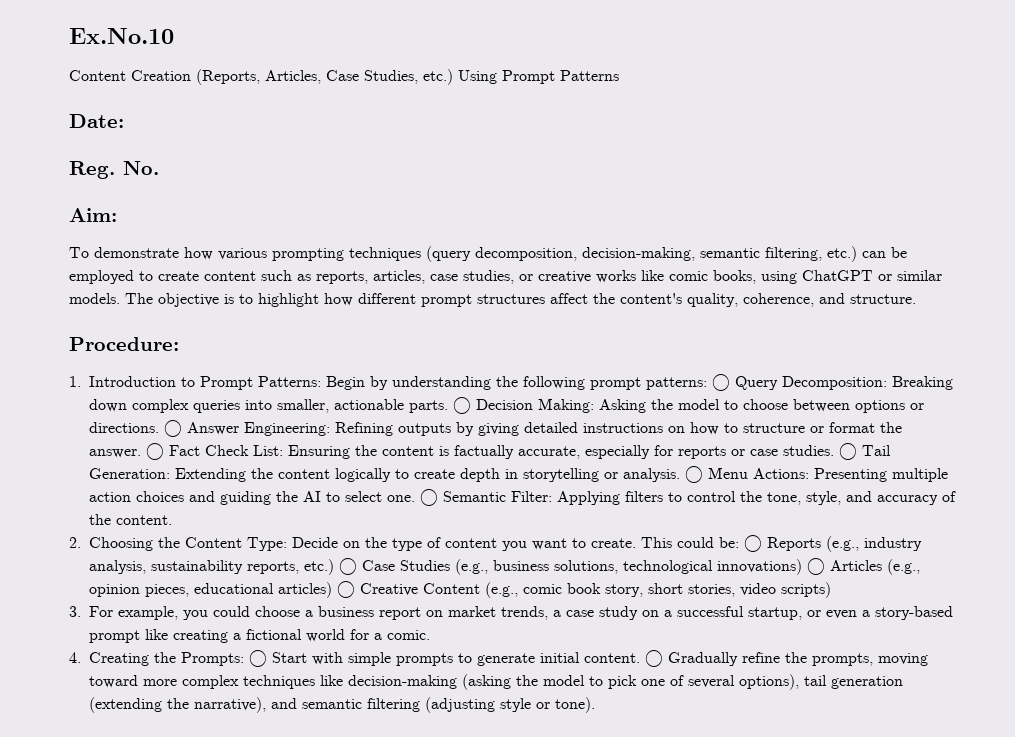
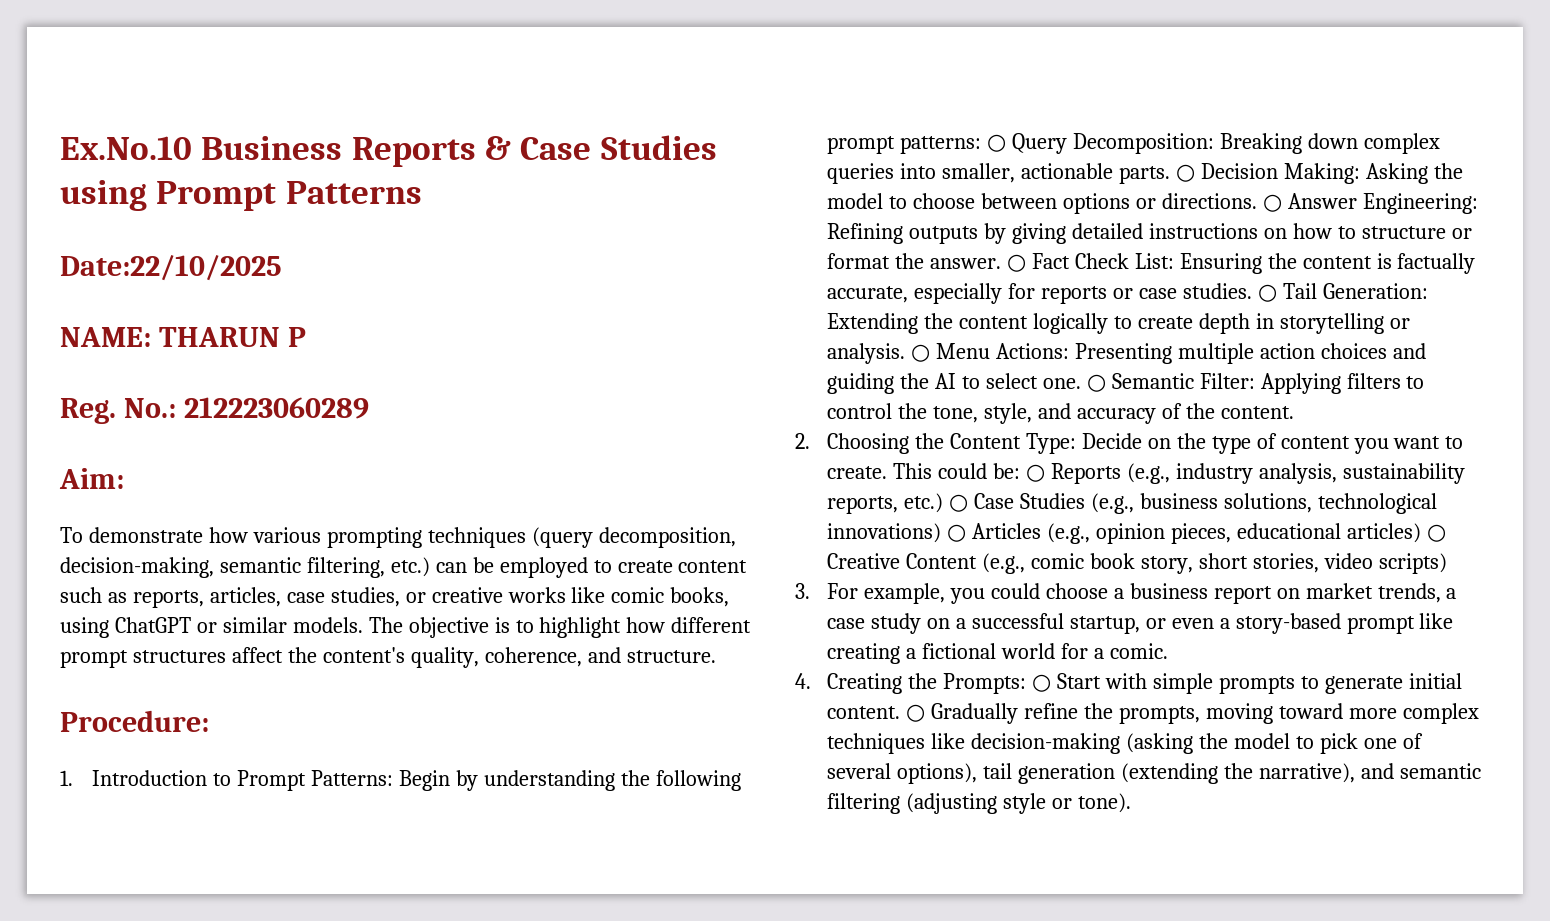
- Ex.No.10
- Content Creation (Reports, Articles, Case Studies, etc.) Using Prompt Patterns
- Date:
+ Ex.No.10 Business Reports & Case Studies using Prompt Patterns
+ Date:22/10/2025
+ NAME: THARUN P
- Reg. No.
+ Reg. No.: 212223060289

